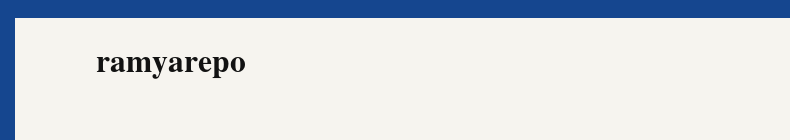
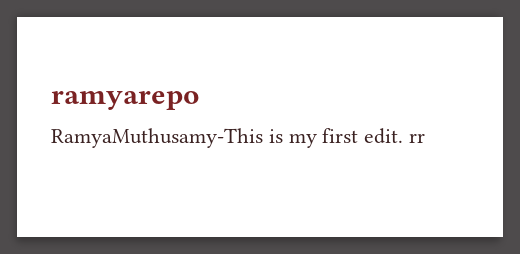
+ RamyaMuthusamy-This is my first edit. rr

